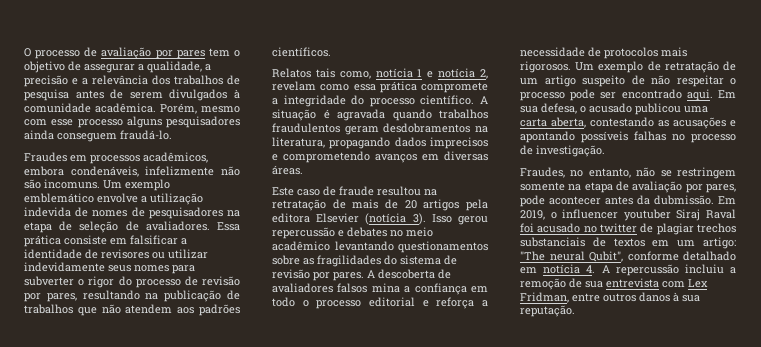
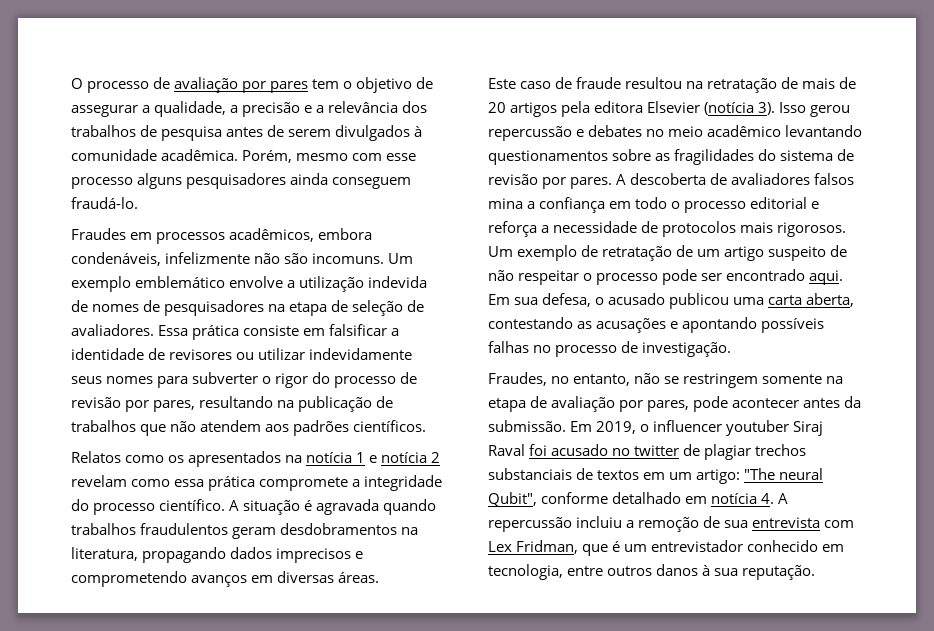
- Relatos tais como, notícia 1 e notícia 2, revelam como essa prática compromete a integridade do processo científico.
+ Relatos como os apresentados na notícia 1 e notícia 2 revelam como essa prática compromete a integridade do processo científico.
- Fraudes, no entanto, não se restringem somente na etapa de avaliação por pares, pode acontecer antes da dubmissão.
+ Fraudes, no entanto, não se restringem somente na etapa de avaliação por pares, pode acontecer antes da submissão.
- Em 2019, o influencer youtuber Siraj Raval foi acusado no twitter de plagiar trechos substanciais de textos em um artigo: "The neural Qubit", conforme detalhado em notícia 4. A repercussão incluiu a remoção de sua entrevista com Lex Fridman, entre outros danos à sua reputação.
+ Em 2019, o influencer youtuber Siraj Raval foi acusado no twitter de plagiar trechos substanciais de textos em um artigo: "The neural Qubit", conforme detalhado em notícia 4. A repercussão incluiu a remoção de sua entrevista com Lex Fridman, que é um entrevistador conhecido em tecnologia, entre outros danos à sua reputação.

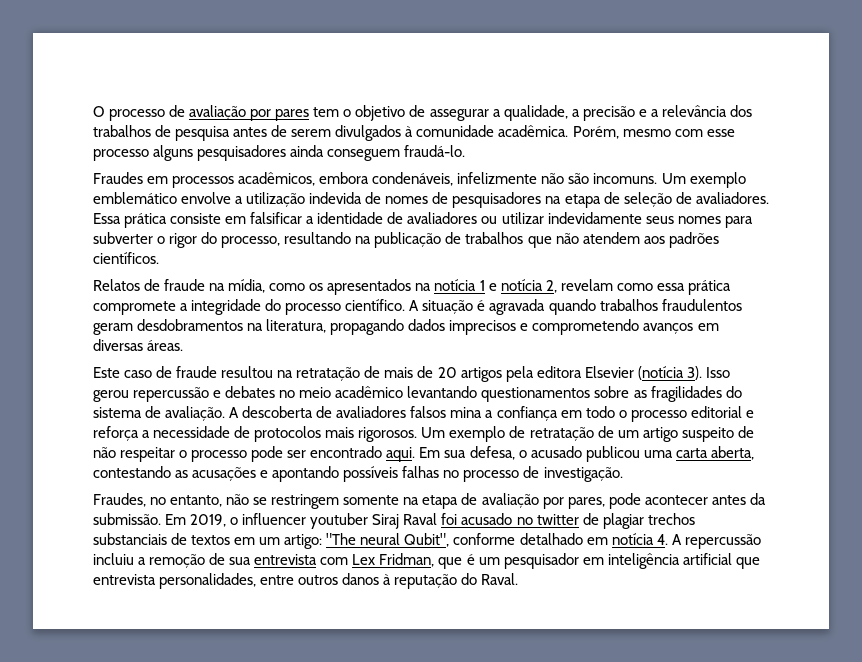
- Essa prática consiste em falsificar a identidade de revisores ou utilizar indevidamente seus nomes para subverter o rigor do processo de revisão por pares, resultando na publicação de trabalhos que não atendem aos padrões científicos.
+ Essa prática consiste em falsificar a identidade de avaliadores ou utilizar indevidamente seus nomes para subverter o rigor do processo, resultando na publicação de trabalhos que não atendem aos padrões científicos.
- Relatos como os apresentados na notícia 1 e notícia 2 revelam como essa prática compromete a integridade do processo científico.
+ Relatos de fraude na mídia, como os apresentados na notícia 1 e notícia 2, revelam como essa prática compromete a integridade do processo científico.
- Isso gerou repercussão e debates no meio acadêmico levantando questionamentos sobre as fragilidades do sistema de revisão por pares.
+ Isso gerou repercussão e debates no meio acadêmico levantando questionamentos sobre as fragilidades do sistema de avaliação.
- Em 2019, o influencer youtuber Siraj Raval foi acusado no twitter de plagiar trechos substanciais de textos em um artigo: "The neural Qubit", conforme detalhado em notícia 4. A repercussão incluiu a remoção de sua entrevista com Lex Fridman, que é um entrevistador conhecido em tecnologia, entre outros danos à sua reputação.
+ Em 2019, o influencer youtuber Siraj Raval foi acusado no twitter de plagiar trechos substanciais de textos em um artigo: "The neural Qubit", conforme detalhado em notícia 4. A repercussão incluiu a remoção de sua entrevista com Lex Fridman, que é um pesquisador em inteligência artificial que entrevista personalidades, entre outros danos à reputação do Raval.

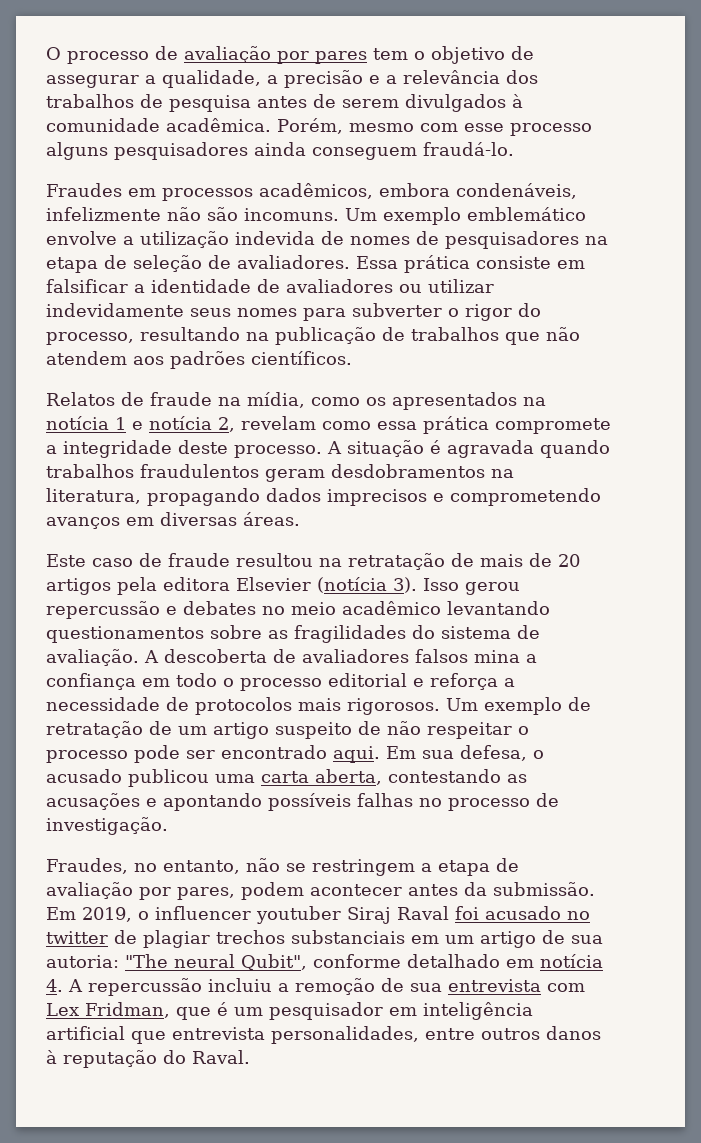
- Relatos de fraude na mídia, como os apresentados na notícia 1 e notícia 2, revelam como essa prática compromete a integridade do processo científico.
+ Relatos de fraude na mídia, como os apresentados na notícia 1 e notícia 2, revelam como essa prática compromete a integridade deste processo.
- Fraudes, no entanto, não se restringem somente na etapa de avaliação por pares, pode acontecer antes da submissão.
+ Fraudes, no entanto, não se restringem a etapa de avaliação por pares, podem acontecer antes da submissão.
- Em 2019, o influencer youtuber Siraj Raval foi acusado no twitter de plagiar trechos substanciais de textos em um artigo: "The neural Qubit", conforme detalhado em notícia 4. A repercussão incluiu a remoção de sua entrevista com Lex Fridman, que é um pesquisador em inteligência artificial que entrevista personalidades, entre outros danos à reputação do Raval.
+ Em 2019, o influencer youtuber Siraj Raval foi acusado no twitter de plagiar trechos substanciais em um artigo de sua autoria: "The neural Qubit", conforme detalhado em notícia 4. A repercussão incluiu a remoção de sua entrevista com Lex Fridman, que é um pesquisador em inteligência artificial que entrevista personalidades, entre outros danos à reputação do Raval.

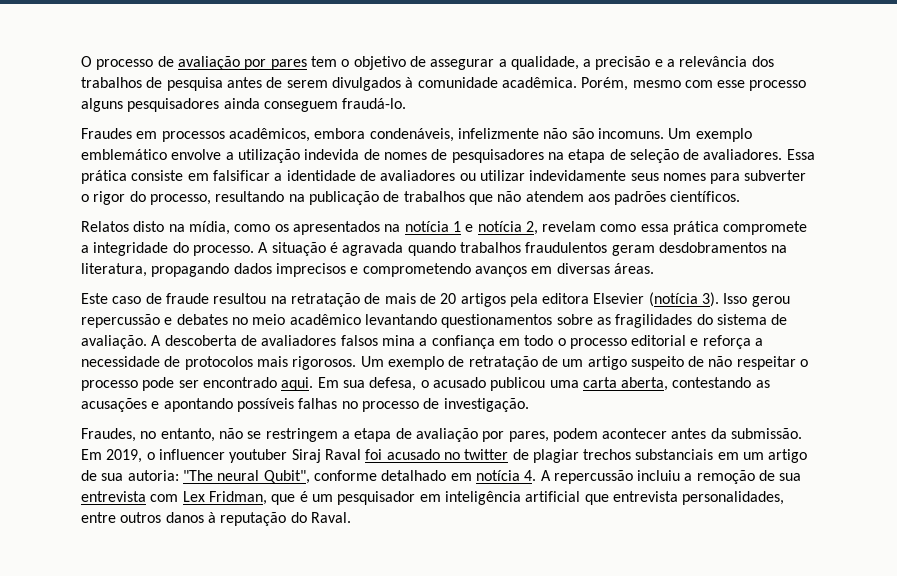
- Relatos de fraude na mídia, como os apresentados na notícia 1 e notícia 2, revelam como essa prática compromete a integridade deste processo.
+ Relatos disto na mídia, como os apresentados na notícia 1 e notícia 2, revelam como essa prática compromete a integridade do processo.

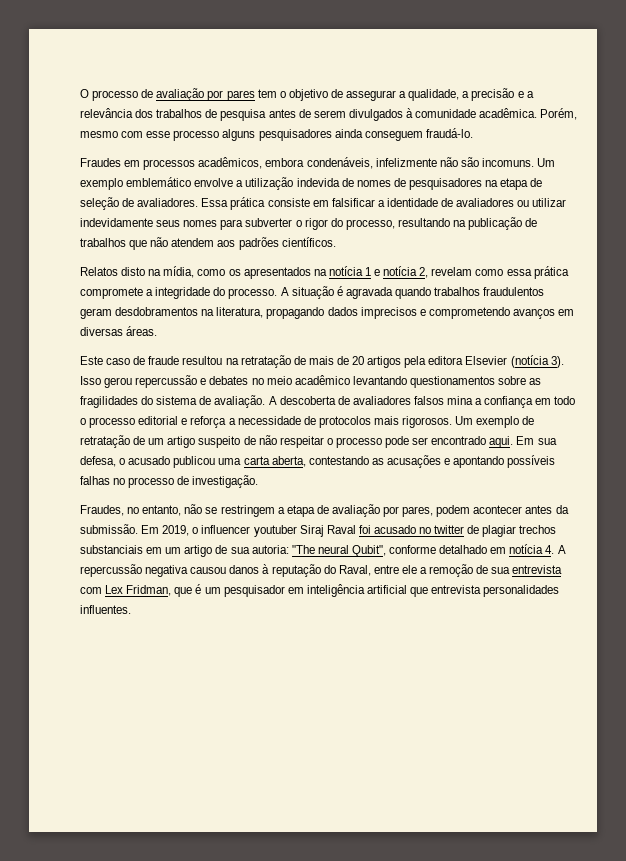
- Em 2019, o influencer youtuber Siraj Raval foi acusado no twitter de plagiar trechos substanciais em um artigo de sua autoria: "The neural Qubit", conforme detalhado em notícia 4. A repercussão incluiu a remoção de sua entrevista com Lex Fridman, que é um pesquisador em inteligência artificial que entrevista personalidades, entre outros danos à reputação do Raval.
+ Em 2019, o influencer youtuber Siraj Raval foi acusado no twitter de plagiar trechos substanciais em um artigo de sua autoria: "The neural Qubit", conforme detalhado em notícia 4. A repercussão negativa causou danos à reputação do Raval, entre ele a remoção de sua entrevista com Lex Fridman, que é um pesquisador em inteligência artificial que entrevista personalidades influentes.

